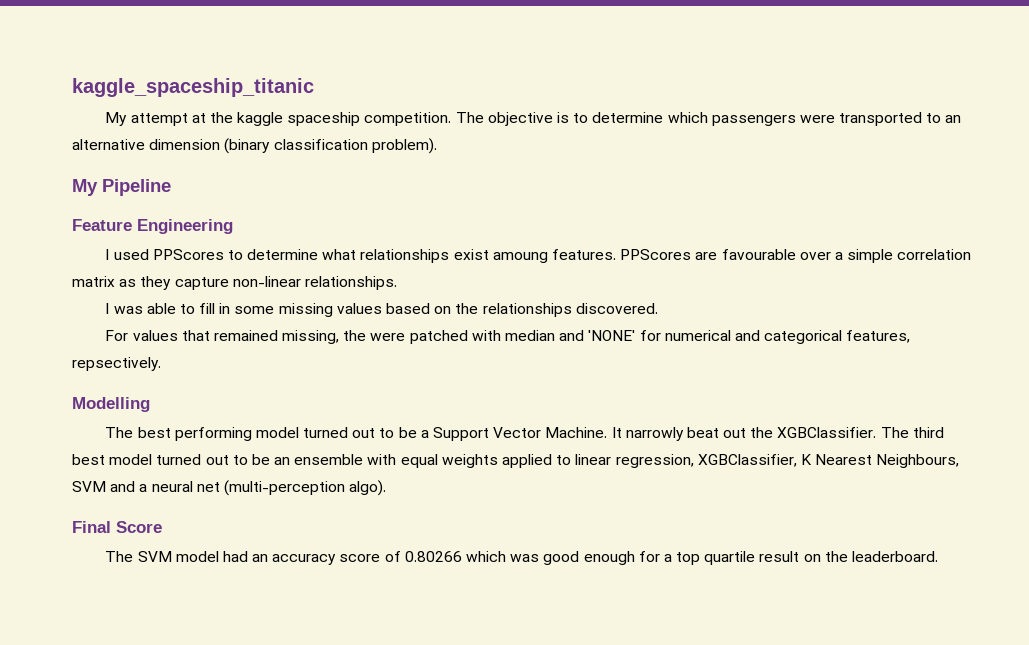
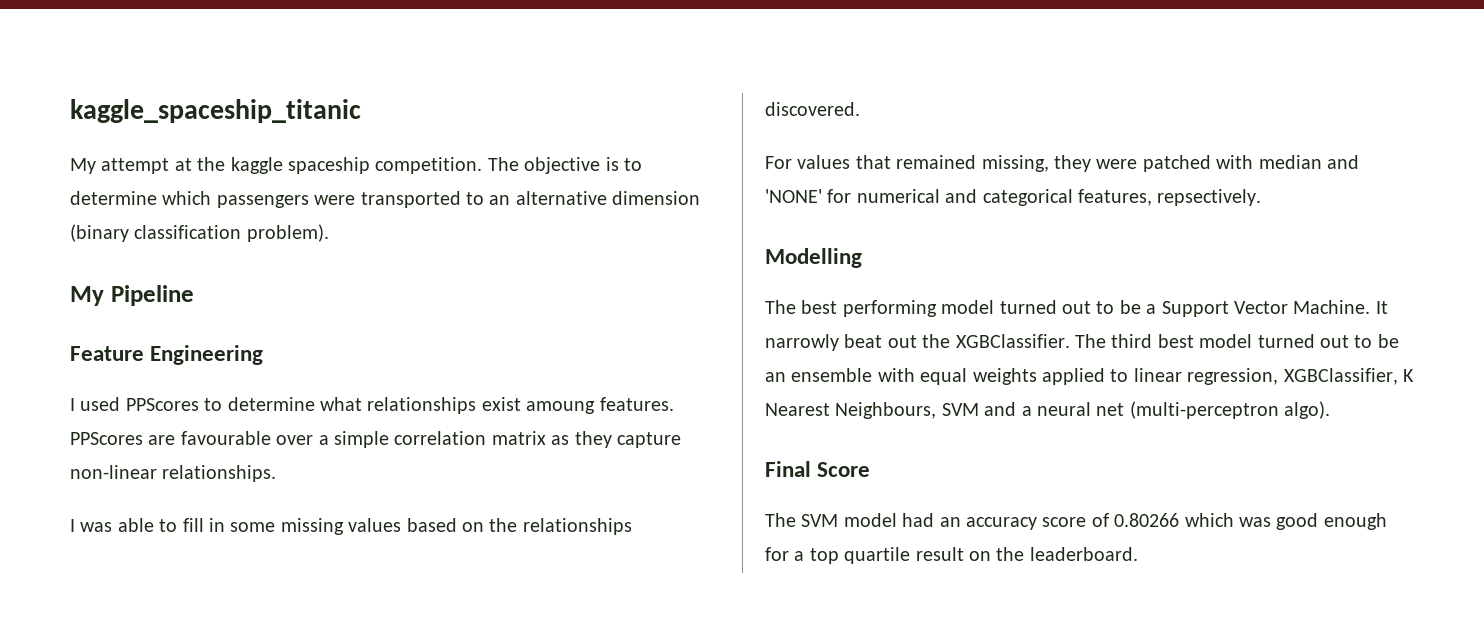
- For values that remained missing, the were patched with median and 'NONE' for numerical and categorical features, repsectively.
+ For values that remained missing, they were patched with median and 'NONE' for numerical and categorical features, repsectively.
- The third best model turned out to be an ensemble with equal weights applied to linear regression, XGBClassifier, K Nearest Neighbours, SVM and a neural net (multi-perception algo).
+ The third best model turned out to be an ensemble with equal weights applied to linear regression, XGBClassifier, K Nearest Neighbours, SVM and a neural net (multi-perceptron algo).

